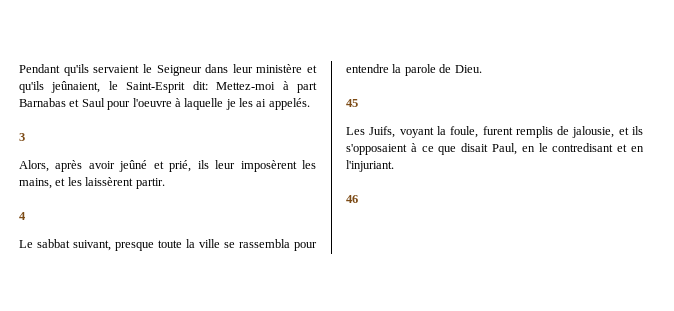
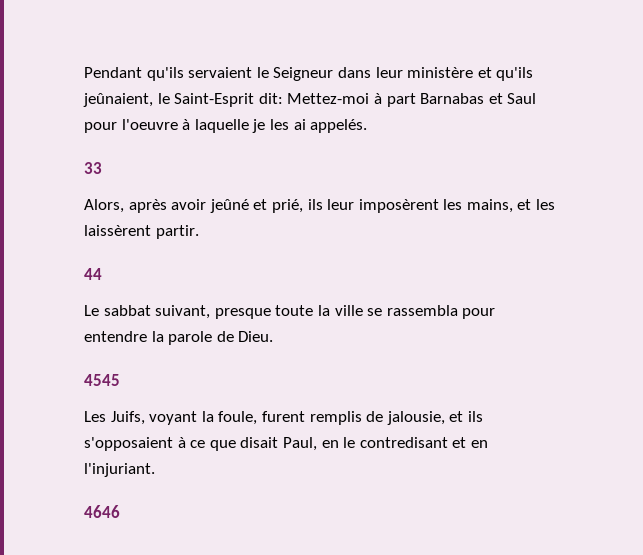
- 3
+ 33
- 4
+ 44
- 45
+ 4545
- 46
+ 4646

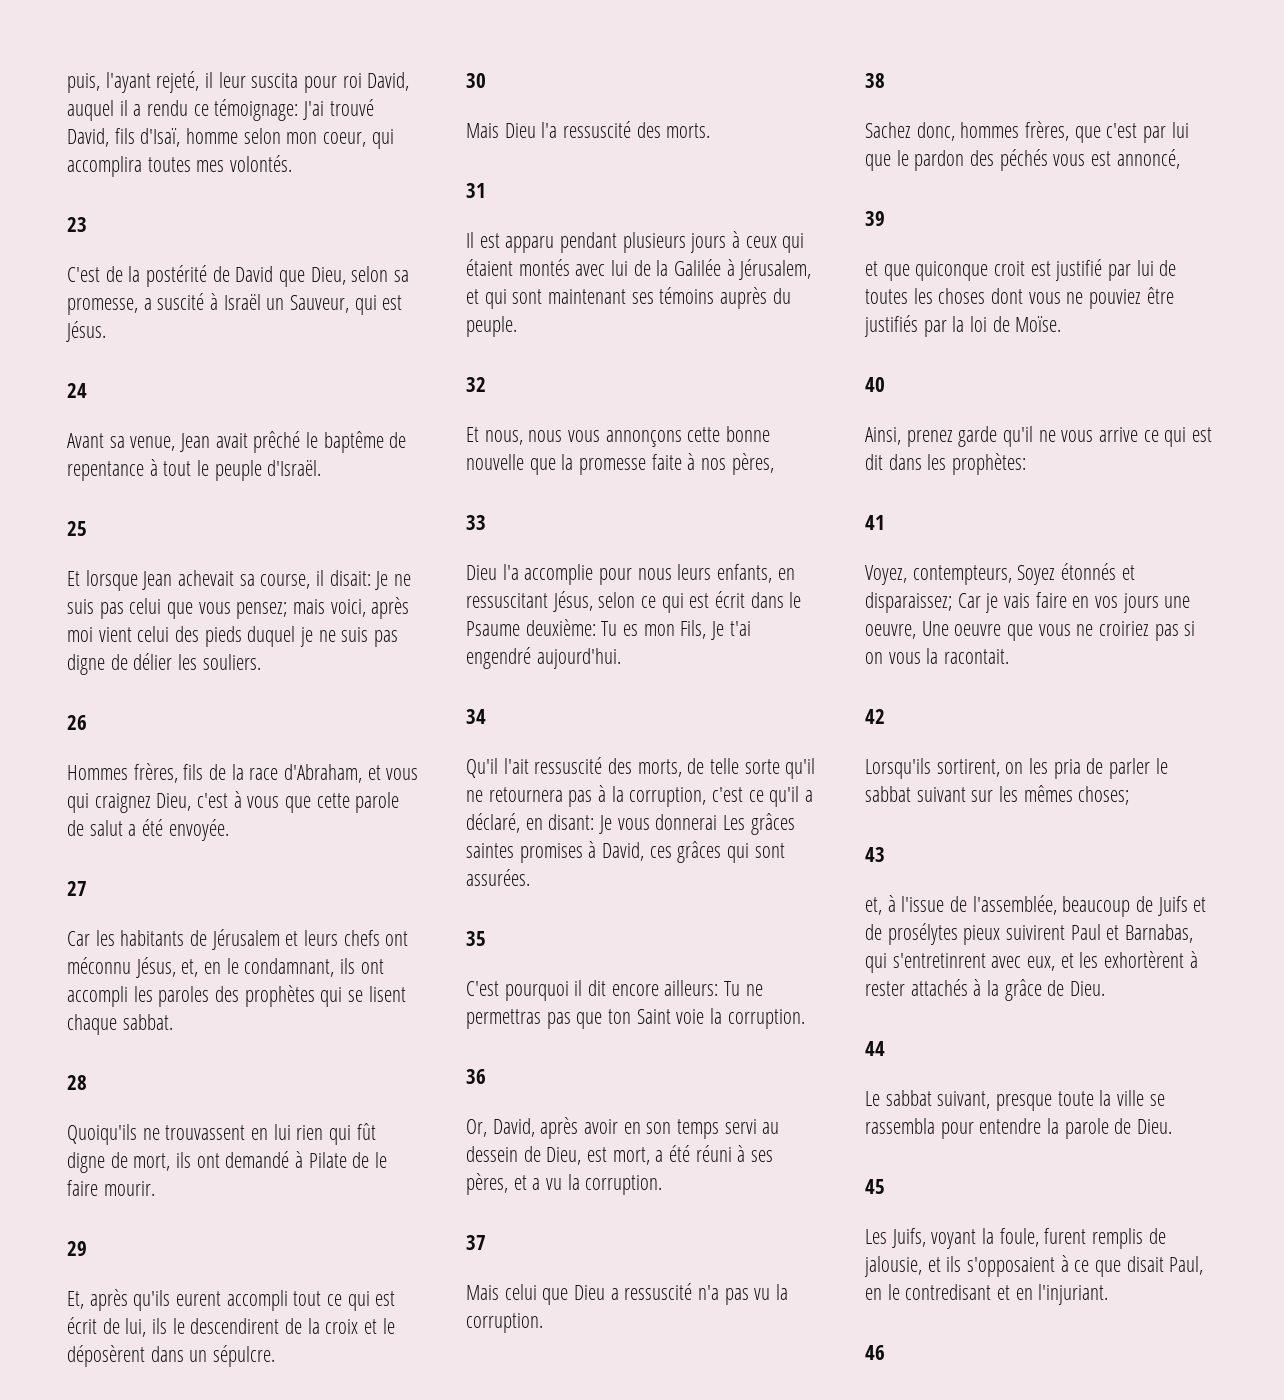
- Pendant qu'ils servaient le Seigneur dans leur ministère et qu'ils jeûnaient, le Saint-Esprit dit: Mettez-moi à part Barnabas et Saul pour l'oeuvre à laquelle je les ai appelés.
+ puis, l'ayant rejeté, il leur suscita pour roi David, auquel il a rendu ce témoignage: J'ai trouvé David, fils d'Isaï, homme selon mon coeur, qui accomplira toutes mes volontés.
+ 23
+ C'est de la postérité de David que Dieu, selon sa promesse, a suscité à Israël un Sauveur, qui est Jésus.
+ 24
+ Avant sa venue, Jean avait prêché le baptême de repentance à tout le peuple d'Israël.
+ 25
+ Et lorsque Jean achevait sa course, il disait: Je ne suis pas celui que vous pensez; mais voici, après moi vient celui des pieds duquel je ne suis pas digne de délier les souliers.
+ 26
+ Hommes frères, fils de la race d'Abraham, et vous qui craignez Dieu, c'est à vous que cette parole de salut a été envoyée.
+ 27
+ Car les habitants de Jérusalem et leurs chefs ont méconnu Jésus, et, en le condamnant, ils ont accompli les paroles des prophètes qui se lisent chaque sabbat.
+ 28
+ Quoiqu'ils ne trouvassent en lui rien qui fût digne de mort, ils ont demandé à Pilate de le faire mourir.
+ 29
+ Et, après qu'ils eurent accompli tout ce qui est écrit de lui, ils le descendirent de la croix et le déposèrent dans un sépulcre.
+ 30
+ Mais Dieu l'a ressuscité des morts.
+ 31
+ Il est apparu pendant plusieurs jours à ceux qui étaient montés avec lui de la Galilée à Jérusalem, et qui sont maintenant ses témoins auprès du peuple.
+ 32
+ Et nous, nous vous annonçons cette bonne nouvelle que la promesse faite à nos pères,
  33
- Alors, après avoir jeûné et prié, ils leur imposèrent les mains, et les laissèrent partir.
+ Dieu l'a accomplie pour nous leurs enfants, en ressuscitant Jésus, selon ce qui est écrit dans le Psaume deuxième: Tu es mon Fils, Je t'ai engendré aujourd'hui.
+ 34
+ Qu'il l'ait ressuscité des morts, de telle sorte qu'il ne retournera pas à la corruption, c'est ce qu'il a déclaré, en disant: Je vous donnerai Les grâces saintes promises à David, ces grâces qui sont assurées.
+ 35
+ C'est pourquoi il dit encore ailleurs: Tu ne permettras pas que ton Saint voie la corruption.
+ 36
+ Or, David, après avoir en son temps servi au dessein de Dieu, est mort, a été réuni à ses pères, et a vu la corruption.
+ 37
+ Mais celui que Dieu a ressuscité n'a pas vu la corruption.
+ 38
+ Sachez donc, hommes frères, que c'est par lui que le pardon des péchés vous est annoncé,
+ 39
+ et que quiconque croit est justifié par lui de toutes les choses dont vous ne pouviez être justifiés par la loi de Moïse.
+ 40
+ Ainsi, prenez garde qu'il ne vous arrive ce qui est dit dans les prophètes:
+ 41
+ Voyez, contempteurs, Soyez étonnés et disparaissez; Car je vais faire en vos jours une oeuvre, Une oeuvre que vous ne croiriez pas si on vous la racontait.
+ 42
+ Lorsqu'ils sortirent, on les pria de parler le sabbat suivant sur les mêmes choses;
+ 43
+ et, à l'issue de l'assemblée, beaucoup de Juifs et de prosélytes pieux suivirent Paul et Barnabas, qui s'entretinrent avec eux, et les exhortèrent à rester attachés à la grâce de Dieu.
- 4545
+ 45
- 4646
+ 46

